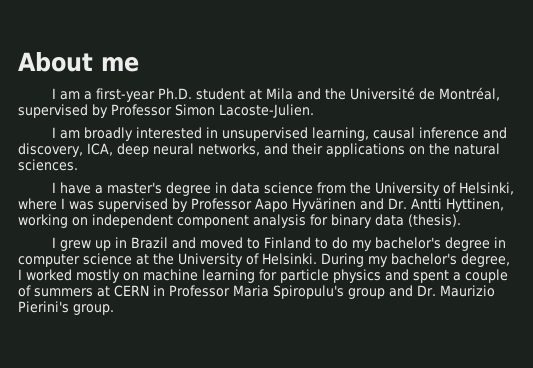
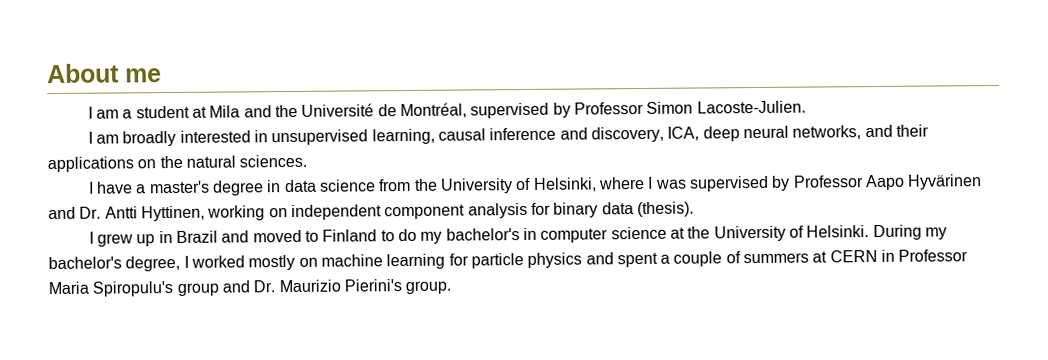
- I am a first-year Ph.D. student at Mila and the Université de Montréal, supervised by Professor Simon Lacoste-Julien.
+ I am a student at Mila and the Université de Montréal, supervised by Professor Simon Lacoste-Julien.
- I grew up in Brazil and moved to Finland to do my bachelor's degree in computer science at the University of Helsinki.
+ I grew up in Brazil and moved to Finland to do my bachelor's in computer science at the University of Helsinki.

